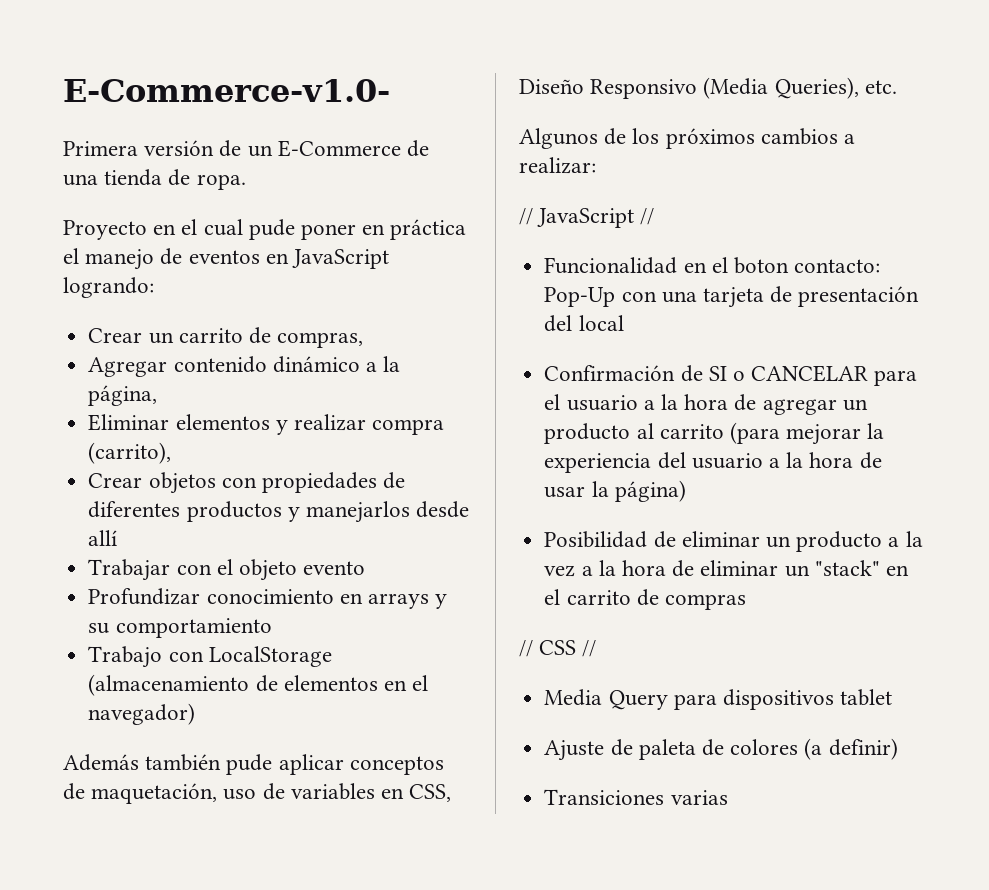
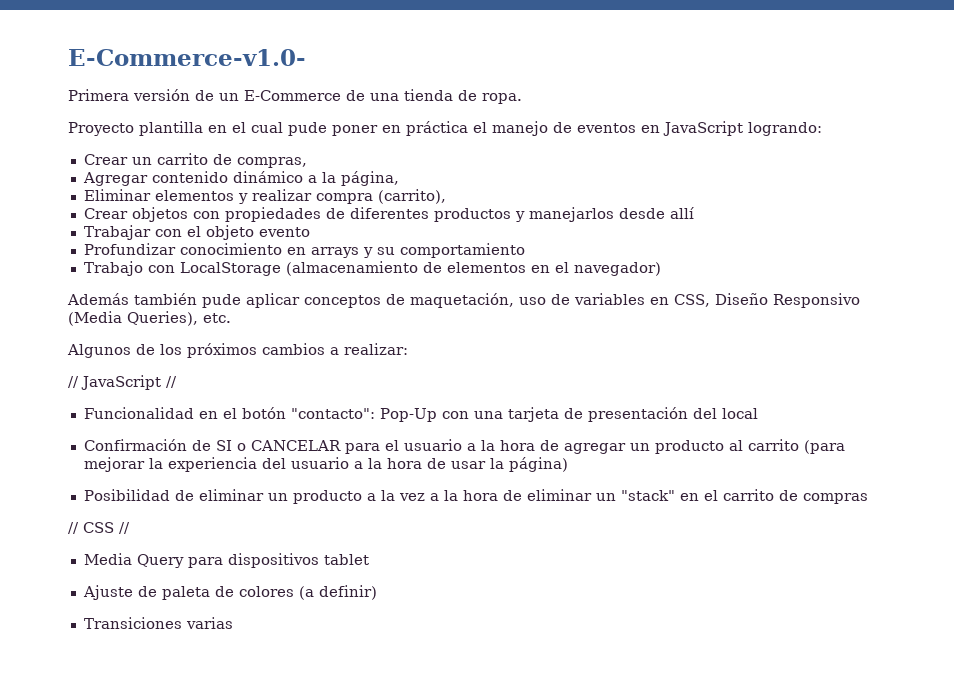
- Proyecto en el cual pude poner en práctica el manejo de eventos en JavaScript logrando:
+ Proyecto plantilla en el cual pude poner en práctica el manejo de eventos en JavaScript logrando:
- Funcionalidad en el boton contacto: Pop-Up con una tarjeta de presentación del local
+ Funcionalidad en el botón "contacto": Pop-Up con una tarjeta de presentación del local

